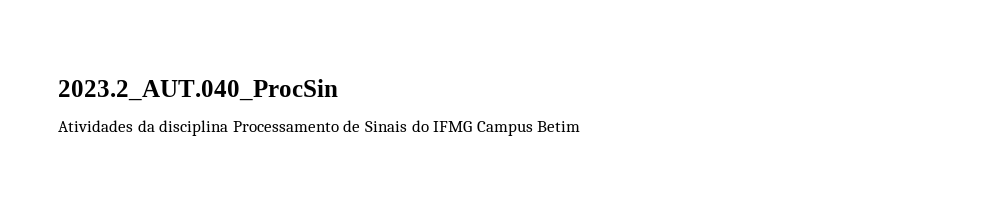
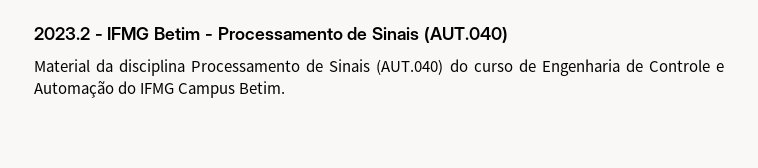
- 2023.2_AUT.040_ProcSin
- Atividades da disciplina Processamento de Sinais do IFMG Campus Betim
+ 2023.2 - IFMG Betim - Processamento de Sinais (AUT.040)
+ Material da disciplina Processamento de Sinais (AUT.040) do curso de Engenharia de Controle e Automação do IFMG Campus Betim.

